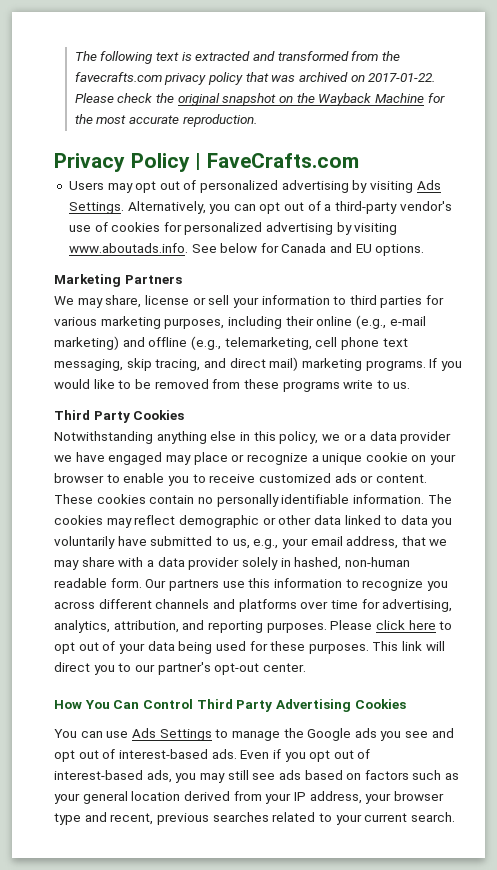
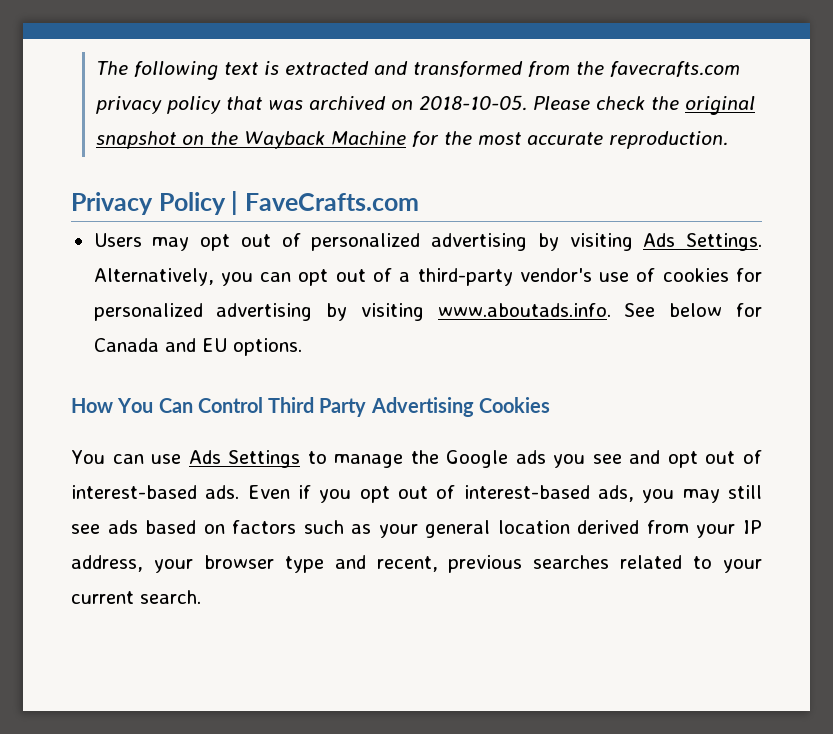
- The following text is extracted and transformed from the favecrafts.com privacy policy that was archived on 2017-01-22.
+ The following text is extracted and transformed from the favecrafts.com privacy policy that was archived on 2018-10-05.
- Marketing Partners
- We may share, license or sell your information to third parties for various marketing purposes, including their online (e.g., e-mail marketing) and offline (e.g., telemarketing, cell phone text messaging, skip tracing, and direct mail) marketing programs. If you would like to be removed from these programs write to us.
- Third Party Cookies
- Notwithstanding anything else in this policy, we or a data provider we have engaged may place or recognize a unique cookie on your browser to enable you to receive customized ads or content. These cookies contain no personally identifiable information. The cookies may reflect demographic or other data linked to data you voluntarily have submitted to us, e.g., your email address, that we may share with a data provider solely in hashed, non-human readable form. Our partners use this information to recognize you across different channels and platforms over time for advertising, analytics, attribution, and reporting purposes. Please click here to opt out of your data being used for these purposes. This link will direct you to our partner's opt-out center.

